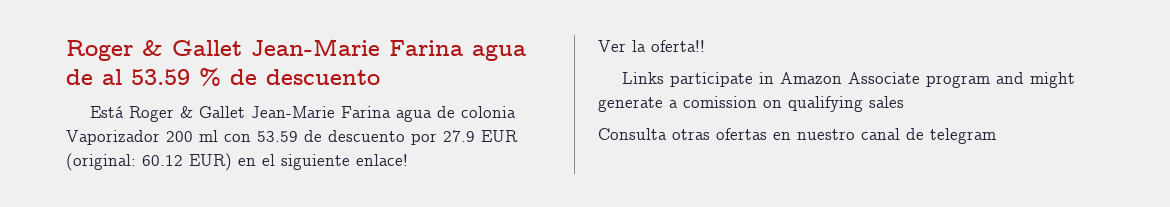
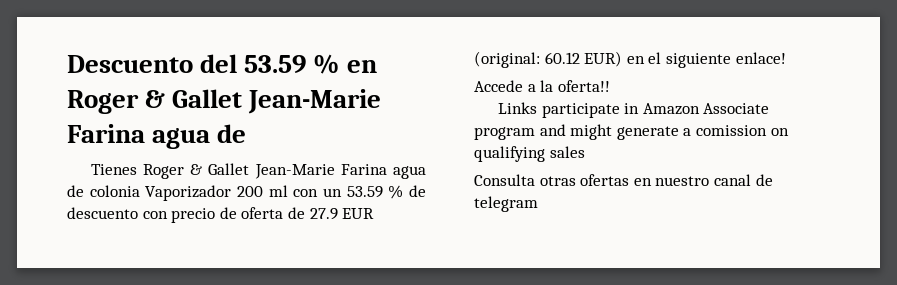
- Roger & Gallet Jean-Marie Farina agua de al 53.59 % de descuento
- Está Roger & Gallet Jean-Marie Farina agua de colonia Vaporizador 200 ml con 53.59 de descuento por 27.9 EUR (original: 60.12 EUR) en el siguiente enlace!
+ Descuento del 53.59 % en Roger & Gallet Jean-Marie Farina agua de
+ Tienes Roger & Gallet Jean-Marie Farina agua de colonia Vaporizador 200 ml con un 53.59 % de descuento con precio de oferta de 27.9 EUR (original: 60.12 EUR) en el siguiente enlace!
- Ver la oferta!!
+ Accede a la oferta!!

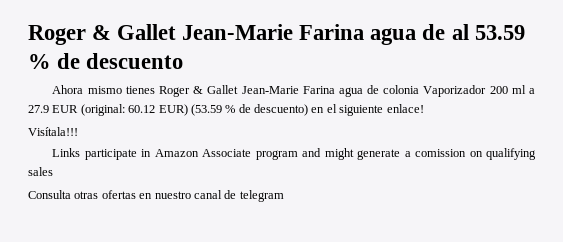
- Descuento del 53.59 % en Roger & Gallet Jean-Marie Farina agua de
- Tienes Roger & Gallet Jean-Marie Farina agua de colonia Vaporizador 200 ml con un 53.59 % de descuento con precio de oferta de 27.9 EUR (original: 60.12 EUR) en el siguiente enlace!
+ Roger & Gallet Jean-Marie Farina agua de al 53.59 % de descuento
+ Ahora mismo tienes Roger & Gallet Jean-Marie Farina agua de colonia Vaporizador 200 ml a 27.9 EUR (original: 60.12 EUR) (53.59 % de descuento) en el siguiente enlace!
- Accede a la oferta!!
+ Visítala!!!

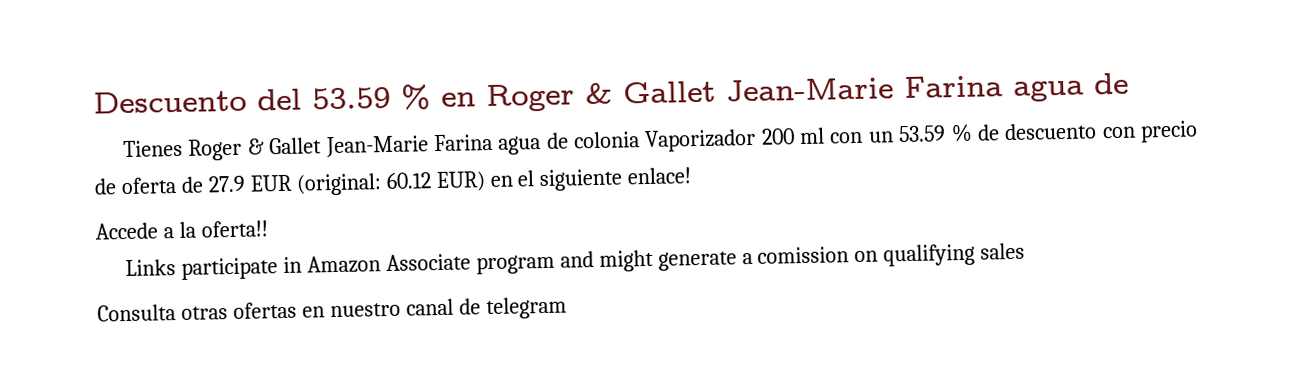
- Roger & Gallet Jean-Marie Farina agua de al 53.59 % de descuento
- Ahora mismo tienes Roger & Gallet Jean-Marie Farina agua de colonia Vaporizador 200 ml a 27.9 EUR (original: 60.12 EUR) (53.59 % de descuento) en el siguiente enlace!
+ Descuento del 53.59 % en Roger & Gallet Jean-Marie Farina agua de
+ Tienes Roger & Gallet Jean-Marie Farina agua de colonia Vaporizador 200 ml con un 53.59 % de descuento con precio de oferta de 27.9 EUR (original: 60.12 EUR) en el siguiente enlace!
- Visítala!!!
+ Accede a la oferta!!

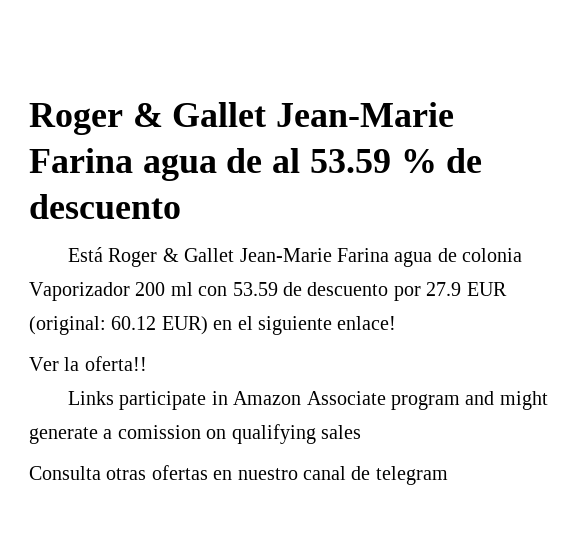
- Descuento del 53.59 % en Roger & Gallet Jean-Marie Farina agua de
- Tienes Roger & Gallet Jean-Marie Farina agua de colonia Vaporizador 200 ml con un 53.59 % de descuento con precio de oferta de 27.9 EUR (original: 60.12 EUR) en el siguiente enlace!
+ Roger & Gallet Jean-Marie Farina agua de al 53.59 % de descuento
+ Está Roger & Gallet Jean-Marie Farina agua de colonia Vaporizador 200 ml con 53.59 de descuento por 27.9 EUR (original: 60.12 EUR) en el siguiente enlace!
- Accede a la oferta!!
+ Ver la oferta!!

